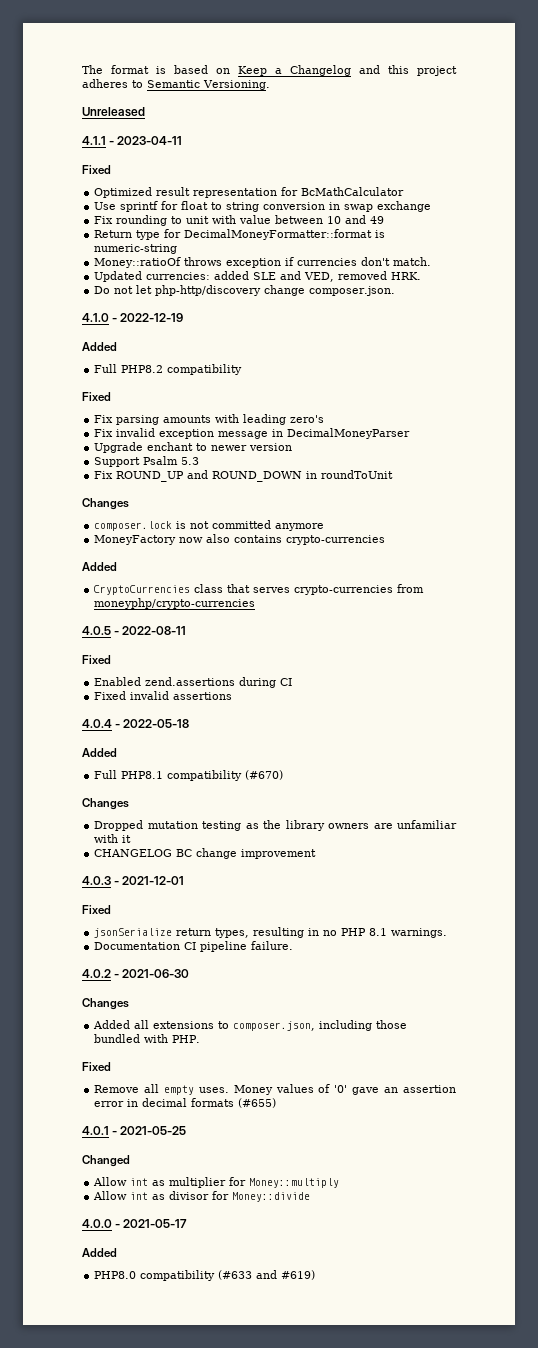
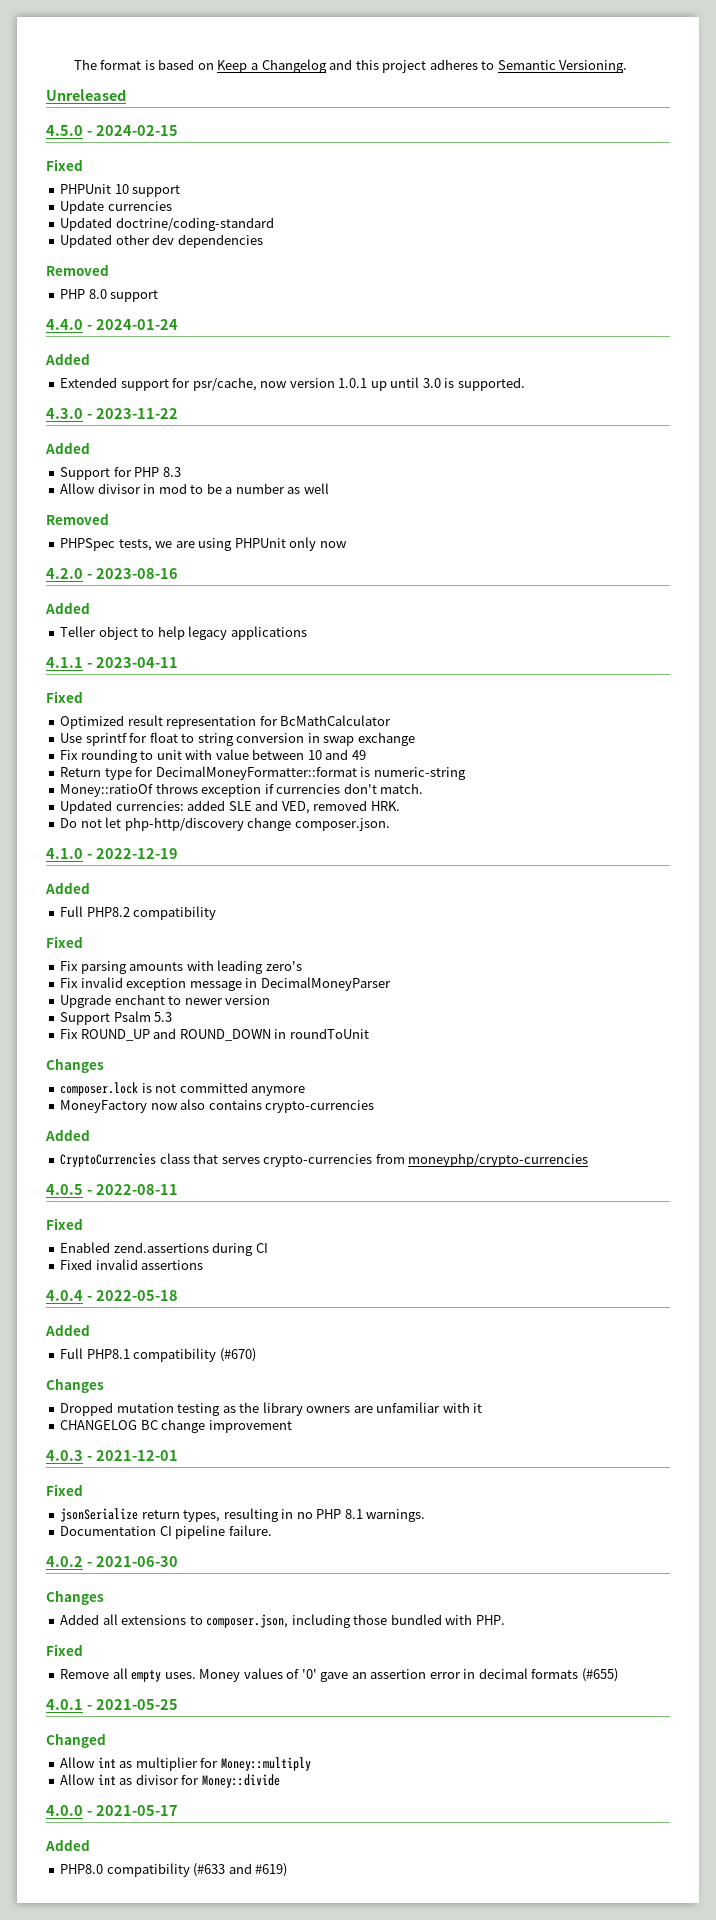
+ 4.5.0 - 2024-02-15
+ Fixed
+ PHPUnit 10 support
+ Update currencies
+ Updated doctrine/coding-standard
+ Updated other dev dependencies
+ Removed
+ PHP 8.0 support
+ 4.4.0 - 2024-01-24
+ Added
+ Extended support for psr/cache, now version 1.0.1 up until 3.0 is supported.
+ 4.3.0 - 2023-11-22
+ Added
+ Support for PHP 8.3
+ Allow divisor in mod to be a number as well
+ Removed
+ PHPSpec tests, we are using PHPUnit only now
+ 4.2.0 - 2023-08-16
+ Added
+ Teller object to help legacy applications

